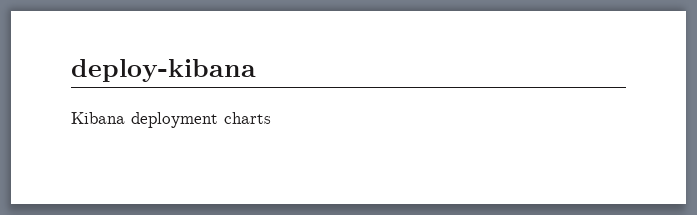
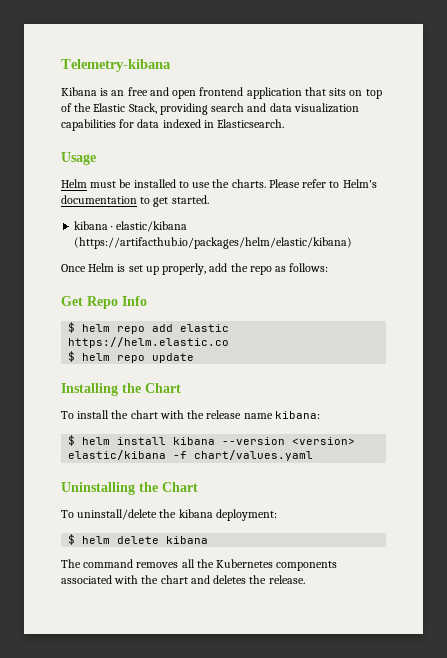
- deploy-kibana
+ Telemetry-kibana
- Kibana deployment charts
+ Kibana is an free and open frontend application that sits on top of the Elastic Stack, providing search and data visualization capabilities for data indexed in Elasticsearch.
+ Usage
+ Helm must be installed to use the charts. Please refer to Helm's documentation to get started.
+ kibana · elastic/kibana (https://artifacthub.io/packages/helm/elastic/kibana)
+ Once Helm is set up properly, add the repo as follows:
+ Get Repo Info
+ $ helm repo add elastic https://helm.elastic.co
+ $ helm repo update
+ Installing the Chart
+ To install the chart with the release name kibana:
+ $ helm install kibana --version <version> elastic/kibana -f chart/values.yaml
+ Uninstalling the Chart
+ To uninstall/delete the kibana deployment:
+ $ helm delete kibana
+ The command removes all the Kubernetes components associated with the chart and deletes the release.

